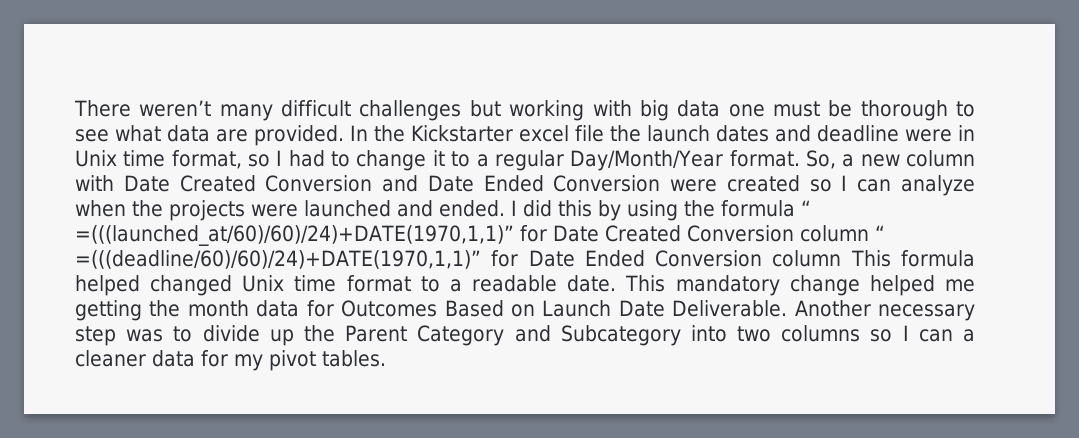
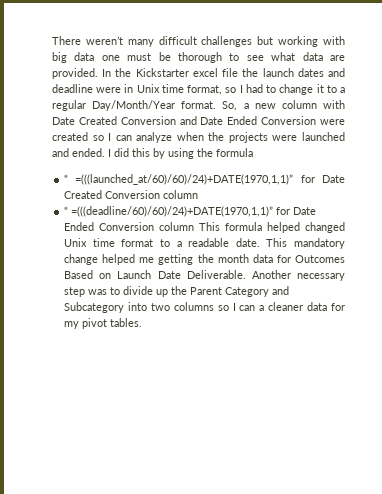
- I did this by using the formula “ =(((launched_at/60)/60)/24)+DATE(1970,1,1)” for Date Created Conversion column “ =(((deadline/60)/60)/24)+DATE(1970,1,1)” for Date Ended Conversion column This formula helped changed Unix time format to a readable date.
+ I did this by using the formula
+ “ =(((launched_at/60)/60)/24)+DATE(1970,1,1)” for Date Created Conversion column
+ “ =(((deadline/60)/60)/24)+DATE(1970,1,1)” for Date Ended Conversion column This formula helped changed Unix time format to a readable date.

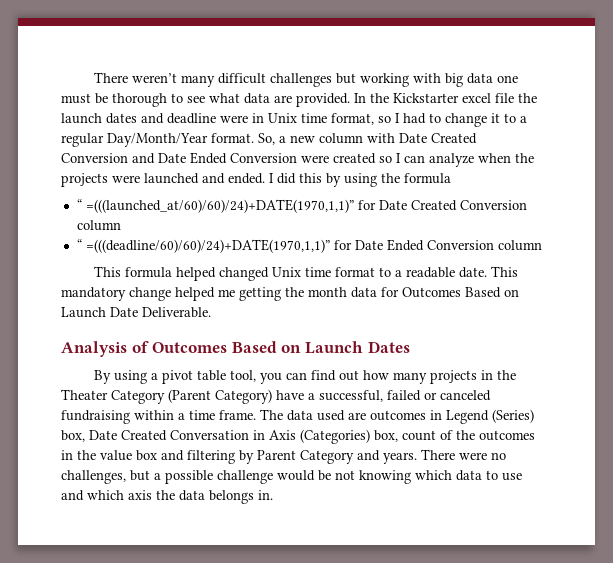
- “ =(((deadline/60)/60)/24)+DATE(1970,1,1)” for Date Ended Conversion column This formula helped changed Unix time format to a readable date.
+ “ =(((deadline/60)/60)/24)+DATE(1970,1,1)” for Date Ended Conversion column
+ This formula helped changed Unix time format to a readable date.
- This mandatory change helped me getting the month data for Outcomes Based on Launch Date Deliverable. Another necessary step was to divide up the Parent Category and Subcategory into two columns so I can a cleaner data for my pivot tables.
+ This mandatory change helped me getting the month data for Outcomes Based on Launch Date Deliverable.
+ Analysis of Outcomes Based on Launch Dates
+ By using a pivot table tool, you can find out how many projects in the Theater Category (Parent Category) have a successful, failed or canceled fundraising within a time frame. The data used are outcomes in Legend (Series) box, Date Created Conversation in Axis (Categories) box, count of the outcomes in the value box and filtering by Parent Category and years. There were no challenges, but a possible challenge would be not knowing which data to use and which axis the data belongs in.

